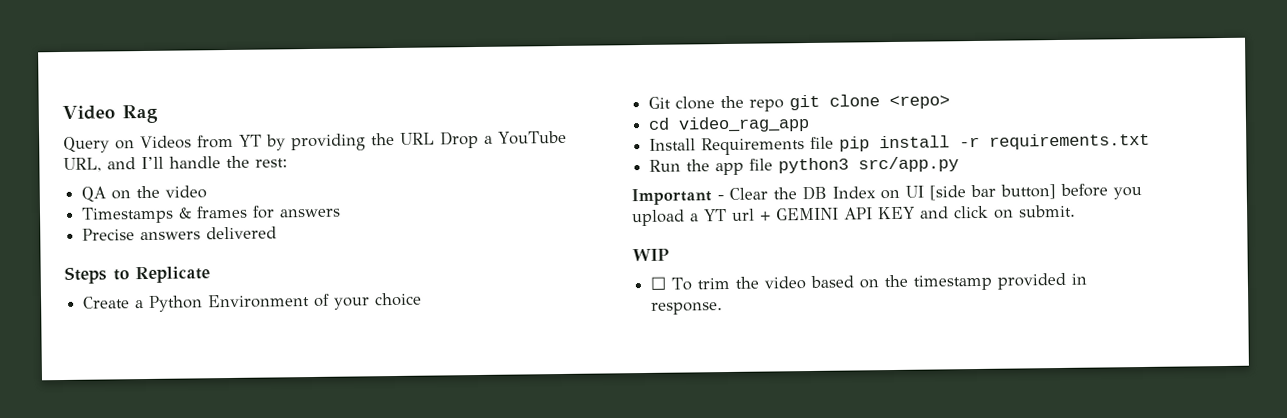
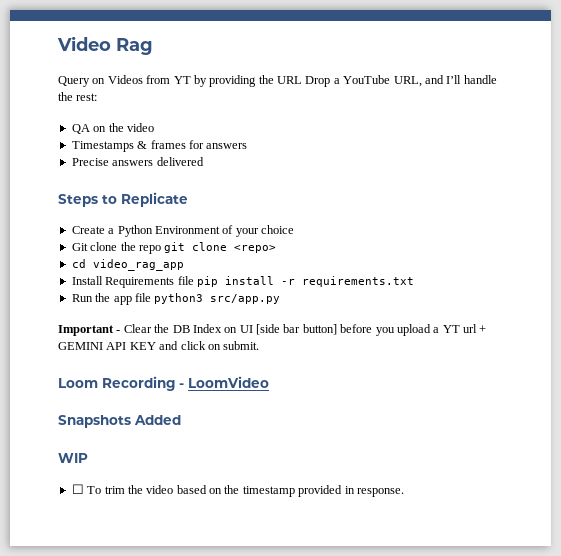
+ Loom Recording - LoomVideo
+ Snapshots Added

